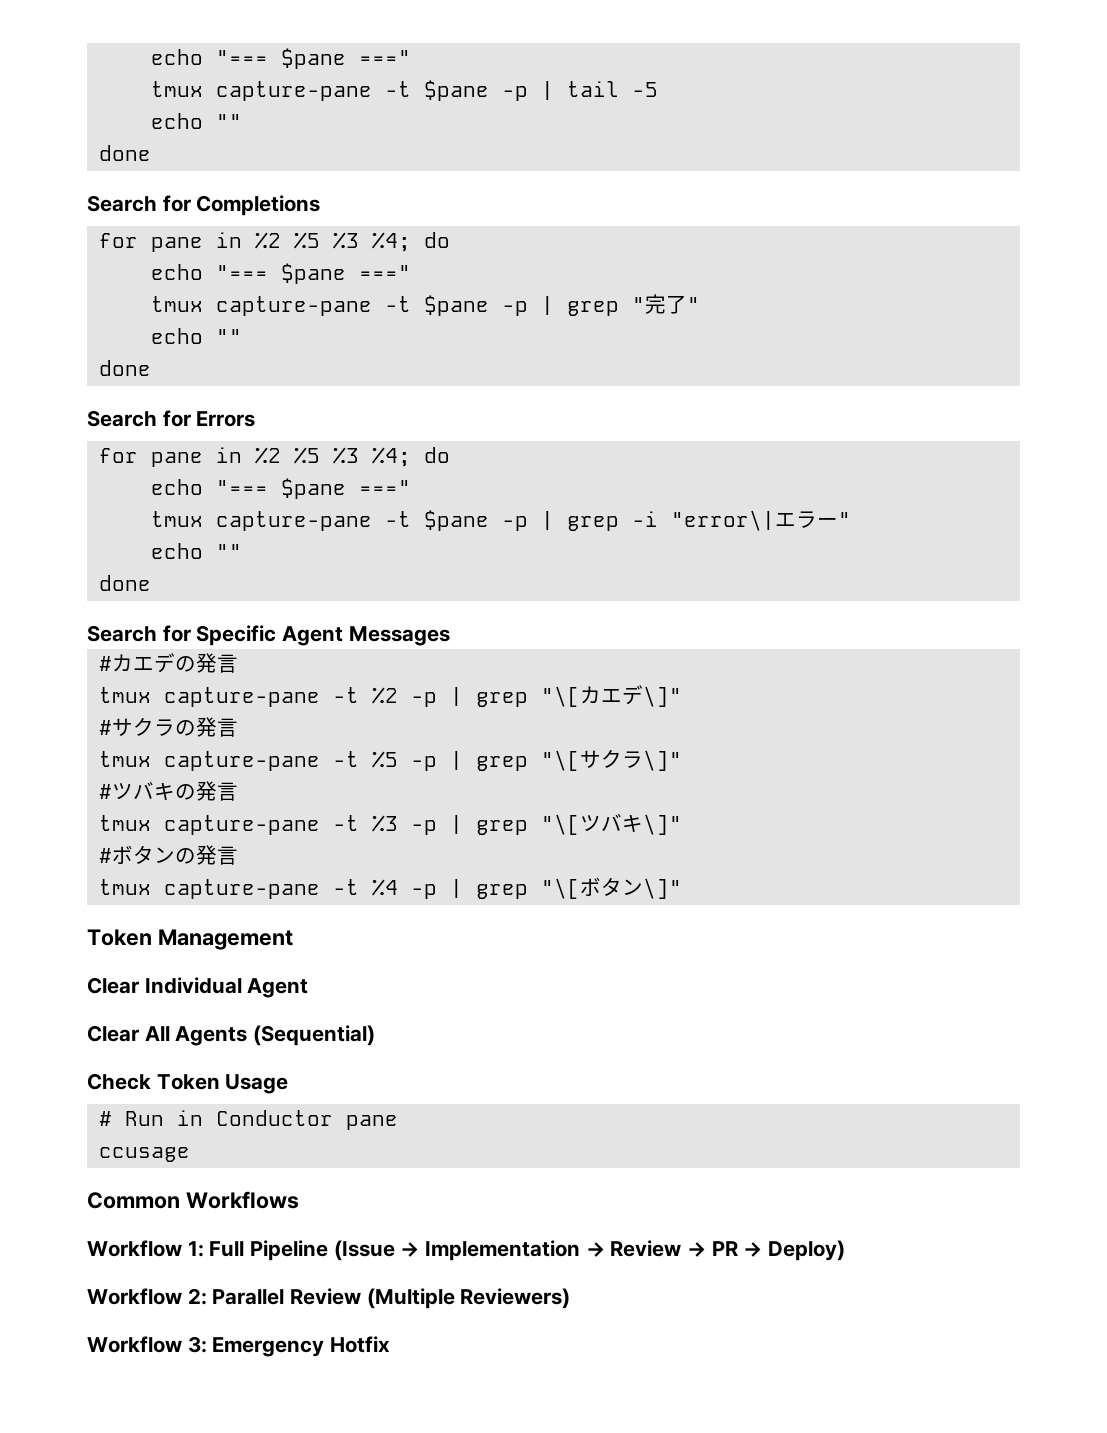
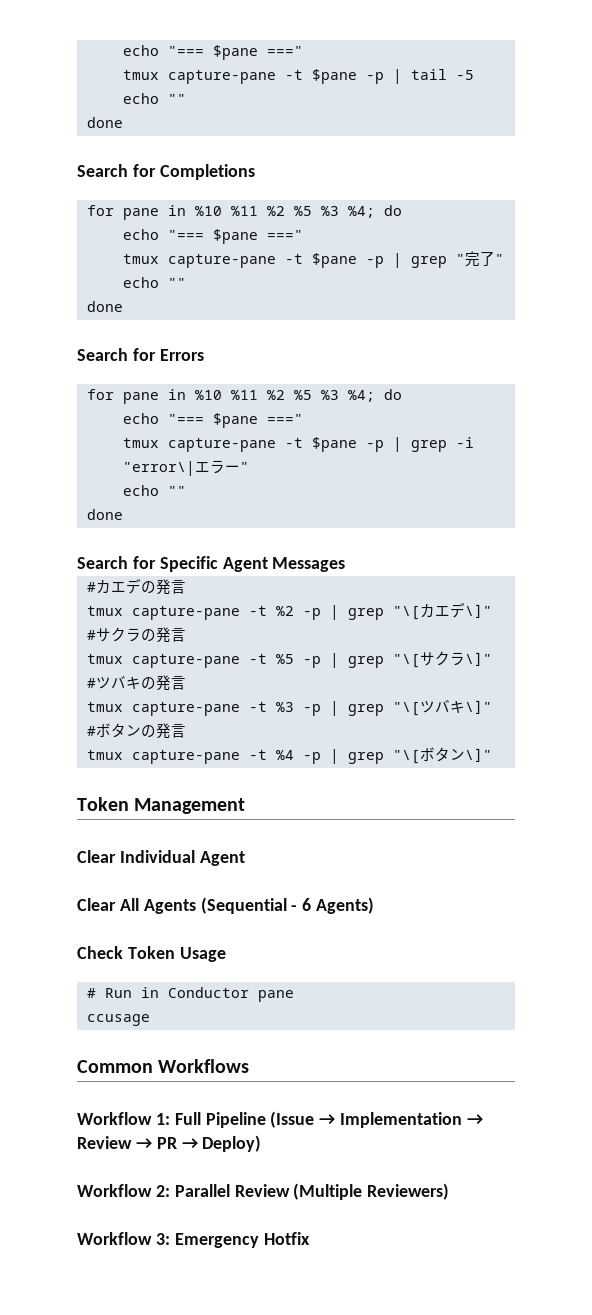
  Search for Completions
- for pane in %2 %5 %3 %4; do
+ for pane in %10 %11 %2 %5 %3 %4; do
  Search for Errors
- for pane in %2 %5 %3 %4; do
+ for pane in %10 %11 %2 %5 %3 %4; do
- Clear All Agents (Sequential)
+ Clear All Agents (Sequential - 6 Agents)

